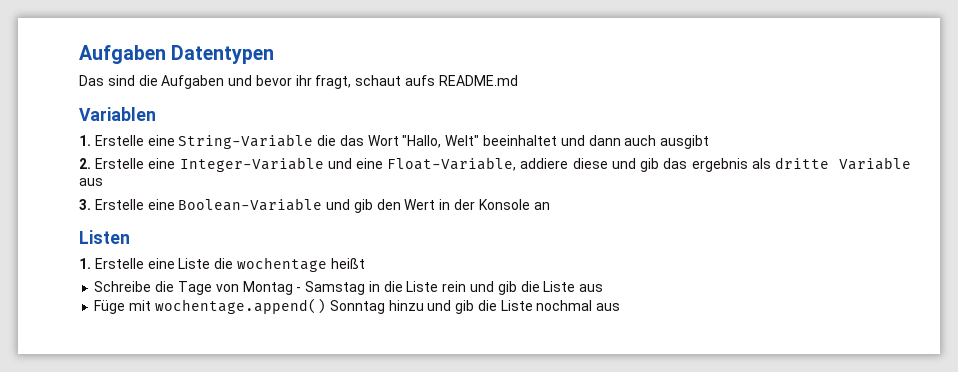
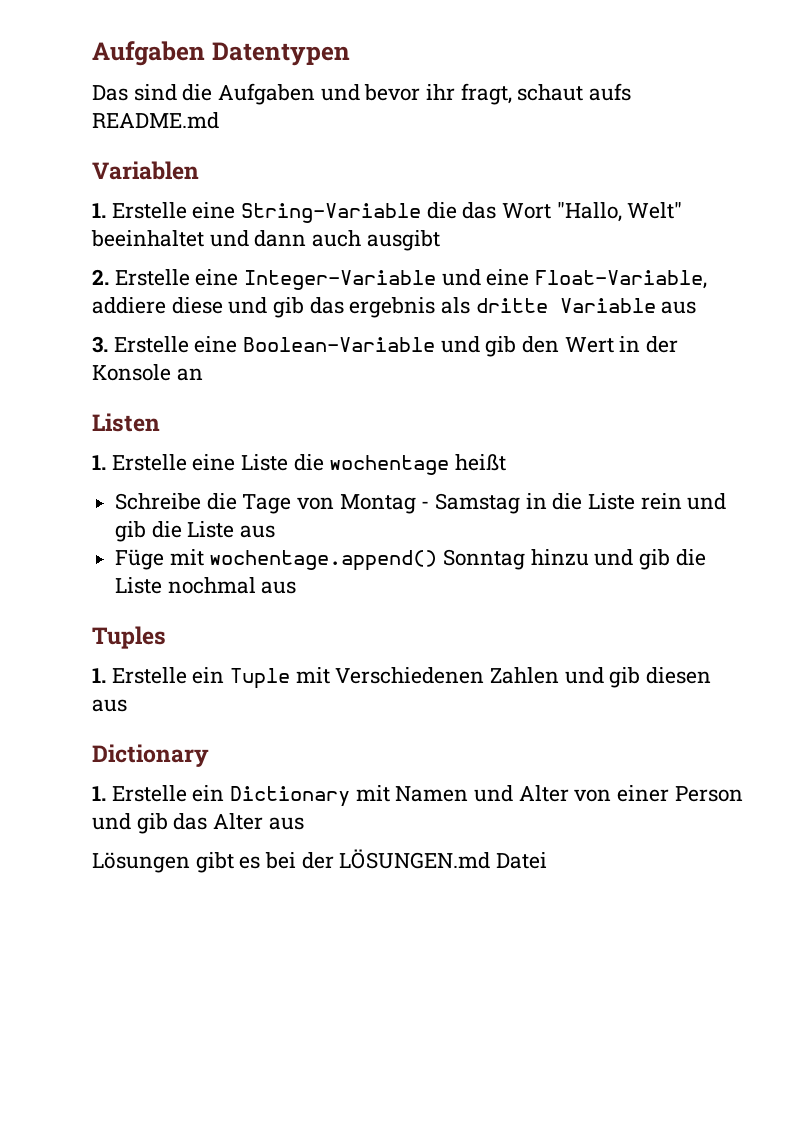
+ Tuples
+ 1. Erstelle ein Tuple mit Verschiedenen Zahlen und gib diesen aus
+ Dictionary
+ 1. Erstelle ein Dictionary mit Namen und Alter von einer Person und gib das Alter aus
+ Lösungen gibt es bei der LÖSUNGEN.md Datei

